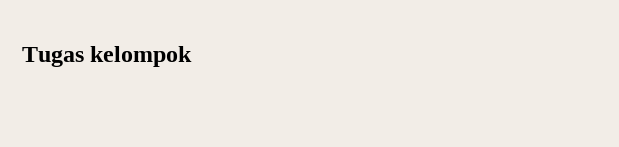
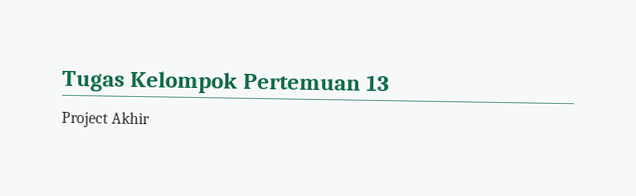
- Tugas kelompok
+ Tugas Kelompok Pertemuan 13
+ Project Akhir

